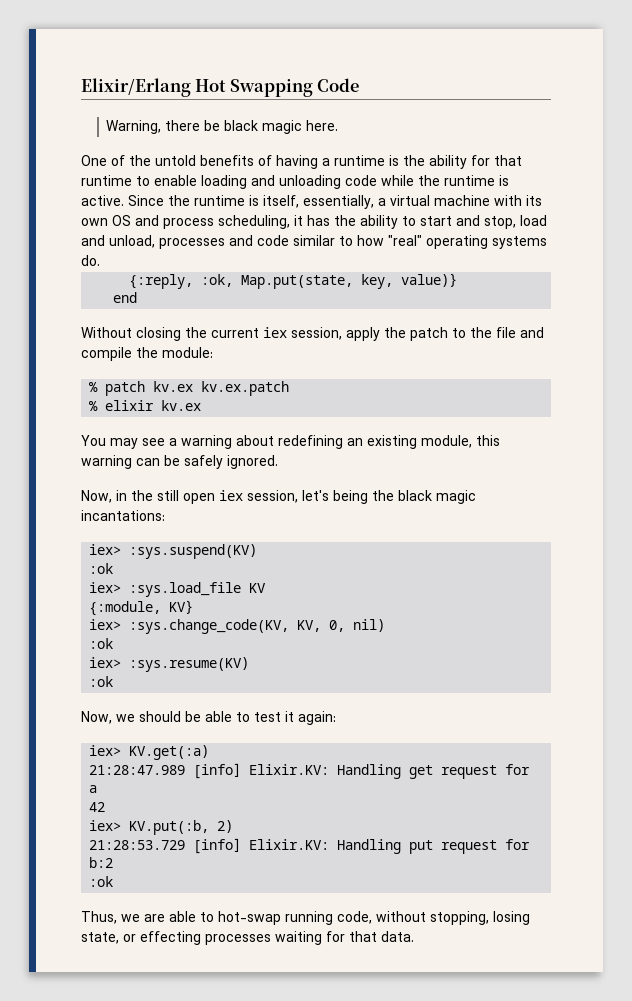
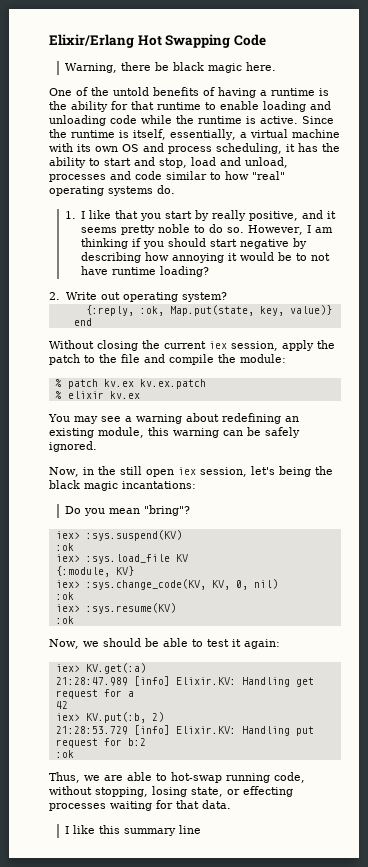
+ 1. I like that you start by really positive, and it seems pretty noble to do so. However, I am thinking if you should start negative by describing how annoying it would be to not have runtime loading?
+ 2. Write out operating system?
+ Do you mean "bring"?
+ I like this summary line

